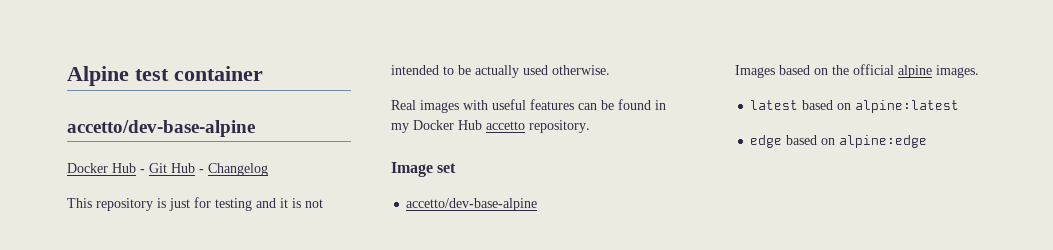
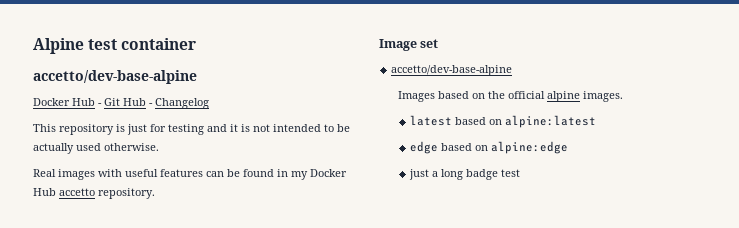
+ just a long badge test

